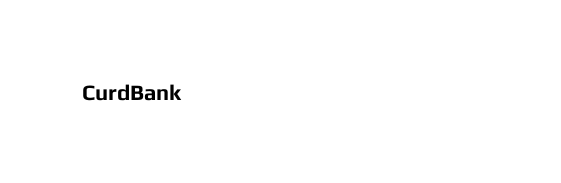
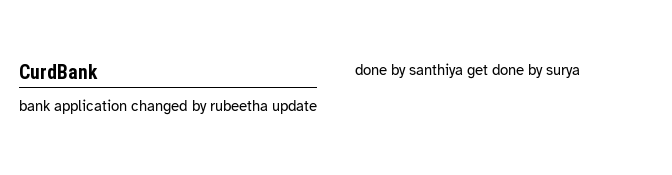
+ bank application changed by rubeetha update done by santhiya get done by surya

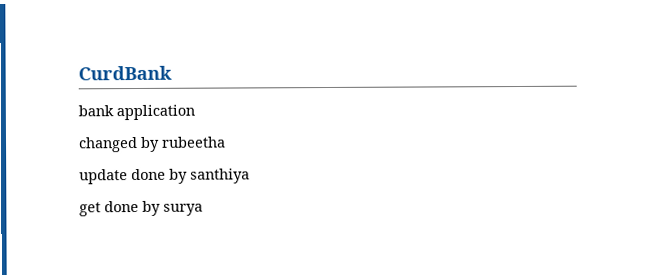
- bank application changed by rubeetha update done by santhiya get done by surya
+ bank application
+ changed by rubeetha
+ update done by santhiya
+ get done by surya

